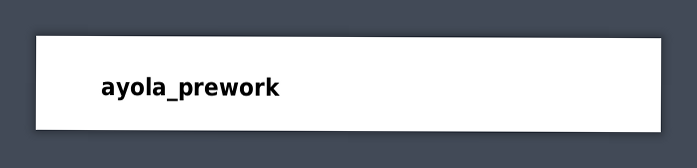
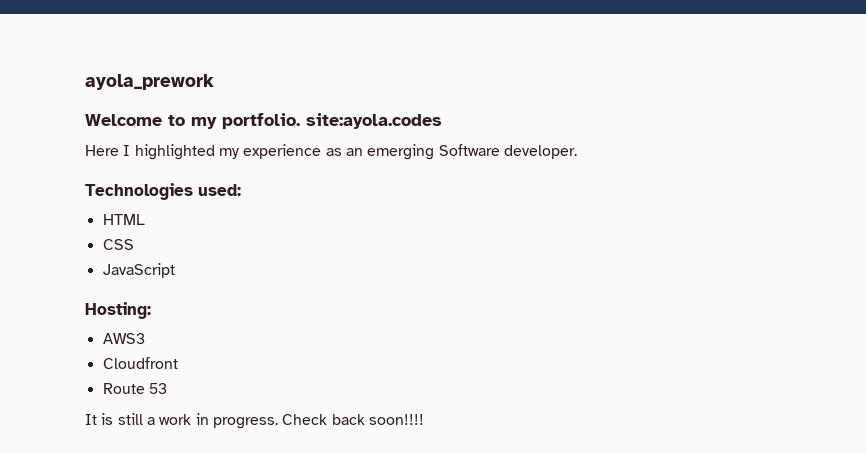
+ Welcome to my portfolio. site:ayola.codes
+ Here I highlighted my experience as an emerging Software developer.
+ Technologies used:
+ HTML
+ CSS
+ JavaScript
+ Hosting:
+ AWS3
+ Cloudfront
+ Route 53
+ It is still a work in progress. Check back soon!!!!

